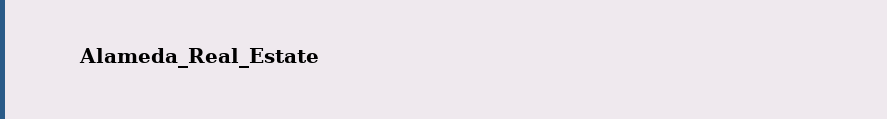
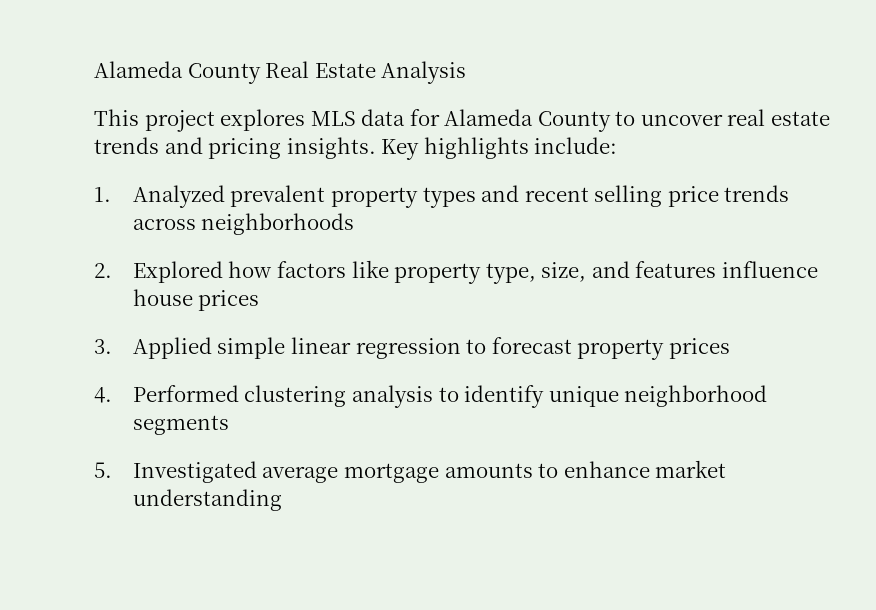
- Alameda_Real_Estate
+ Alameda County Real Estate Analysis
+ This project explores MLS data for Alameda County to uncover real estate trends and pricing insights. Key highlights include:
+ 1. Analyzed prevalent property types and recent selling price trends across neighborhoods
+ 2. Explored how factors like property type, size, and features influence house prices
+ 3. Applied simple linear regression to forecast property prices
+ 4. Performed clustering analysis to identify unique neighborhood segments
+ 5. Investigated average mortgage amounts to enhance market understanding

